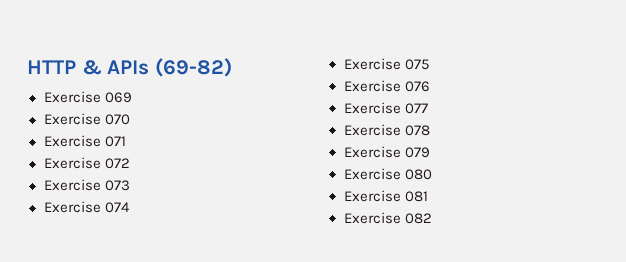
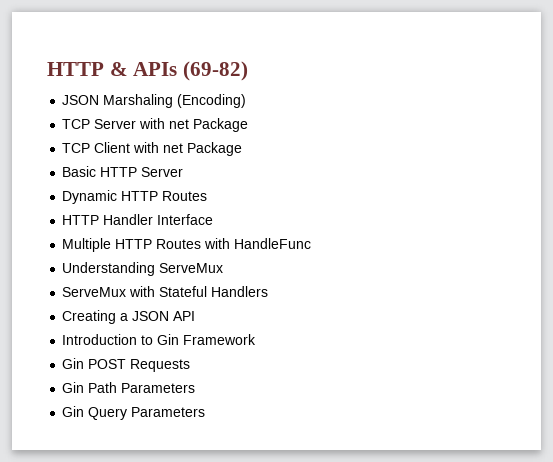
- Exercise 069
- Exercise 070
- Exercise 071
- Exercise 072
- Exercise 073
- Exercise 074
- Exercise 075
- Exercise 076
- Exercise 077
- Exercise 078
- Exercise 079
- Exercise 080
- Exercise 081
- Exercise 082
+ JSON Marshaling (Encoding)
+ TCP Server with net Package
+ TCP Client with net Package
+ Basic HTTP Server
+ Dynamic HTTP Routes
+ HTTP Handler Interface
+ Multiple HTTP Routes with HandleFunc
+ Understanding ServeMux
+ ServeMux with Stateful Handlers
+ Creating a JSON API
+ Introduction to Gin Framework
+ Gin POST Requests
+ Gin Path Parameters
+ Gin Query Parameters

